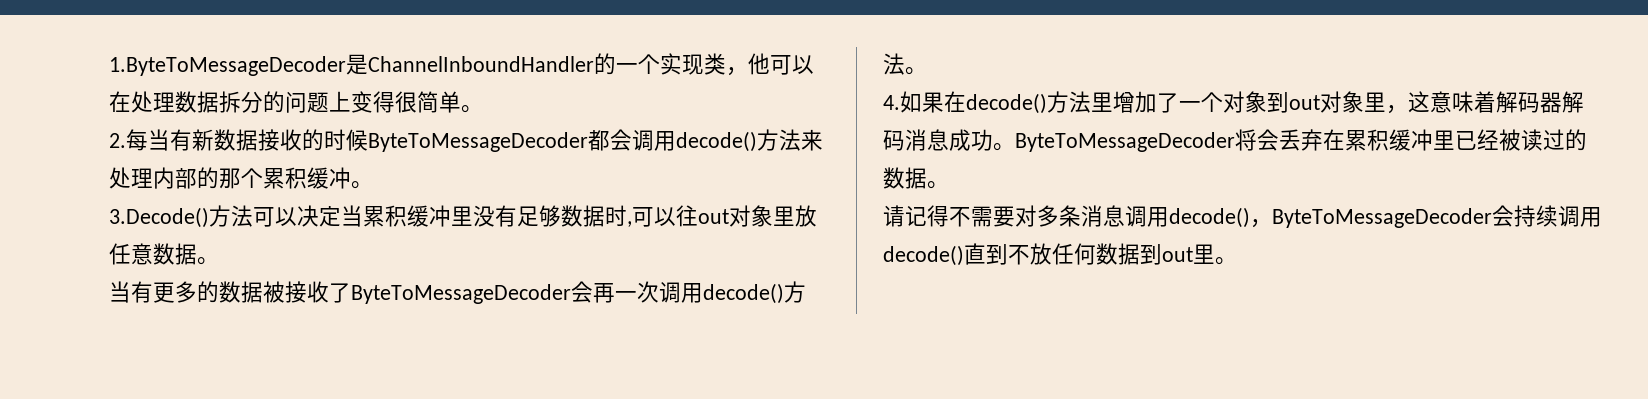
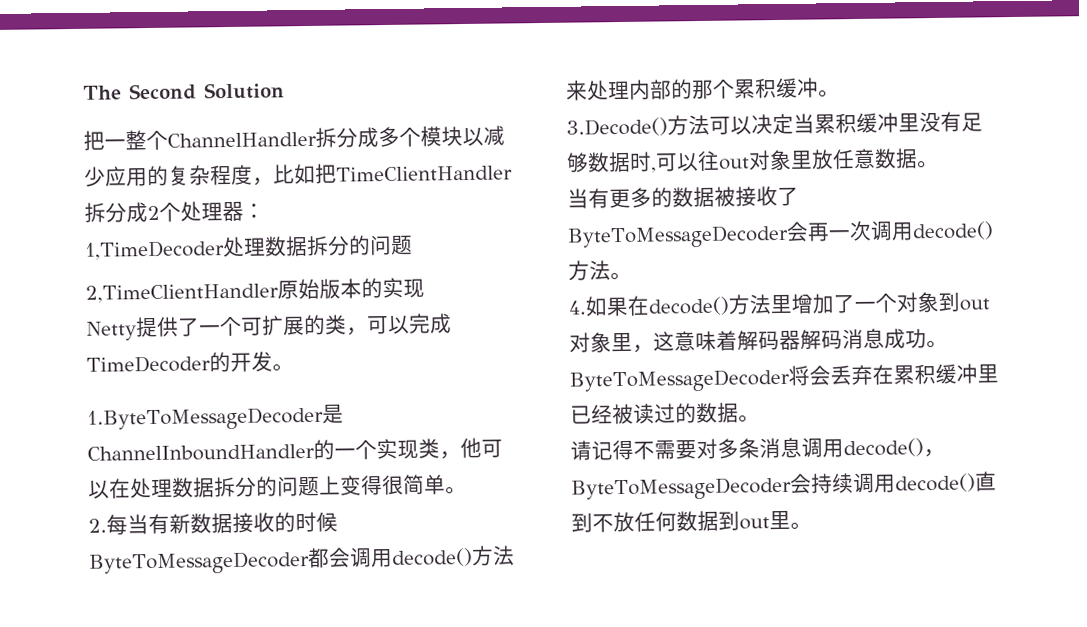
+ The Second Solution
+ 把一整个ChannelHandler拆分成多个模块以减少应用的复杂程度，比如把TimeClientHandler拆分成2个处理器：
+ 1,TimeDecoder处理数据拆分的问题
+ 2,TimeClientHandler原始版本的实现
+ Netty提供了一个可扩展的类，可以完成TimeDecoder的开发。

